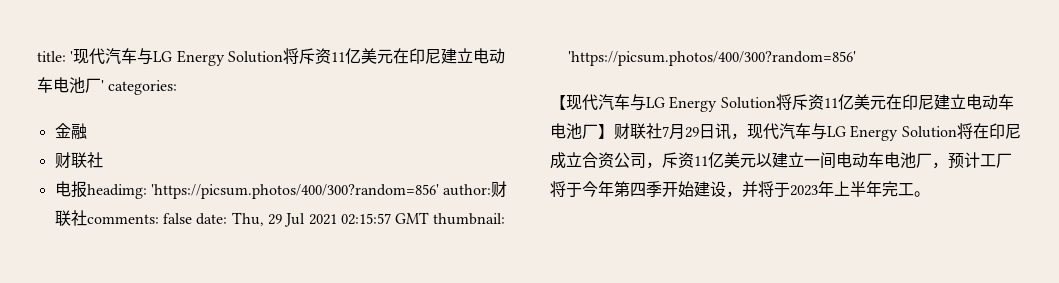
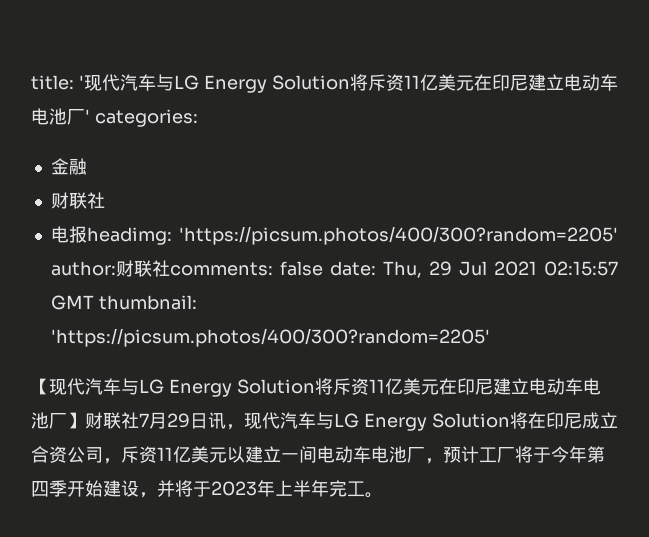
- 电报headimg: 'https://picsum.photos/400/300?random=856' author:财联社comments: false date: Thu, 29 Jul 2021 02:15:57 GMT thumbnail: 'https://picsum.photos/400/300?random=856'
+ 电报headimg: 'https://picsum.photos/400/300?random=2205' author:财联社comments: false date: Thu, 29 Jul 2021 02:15:57 GMT thumbnail: 'https://picsum.photos/400/300?random=2205'

